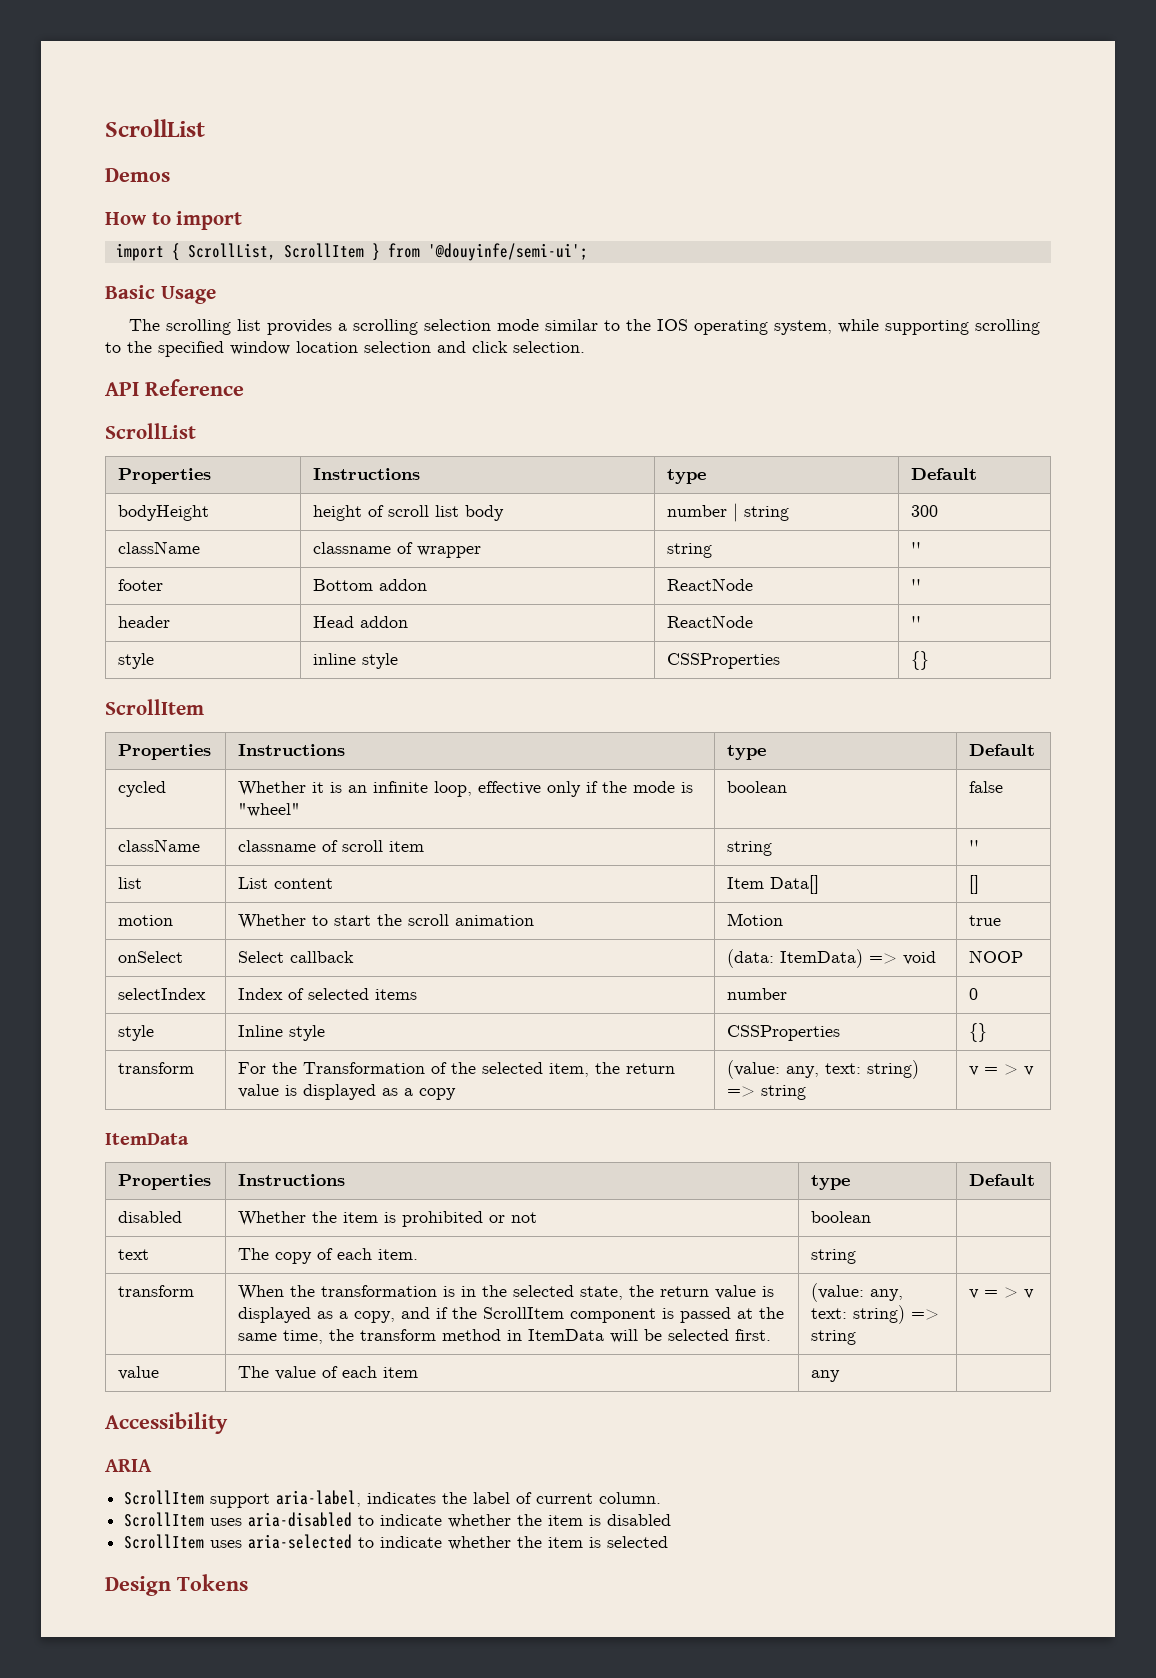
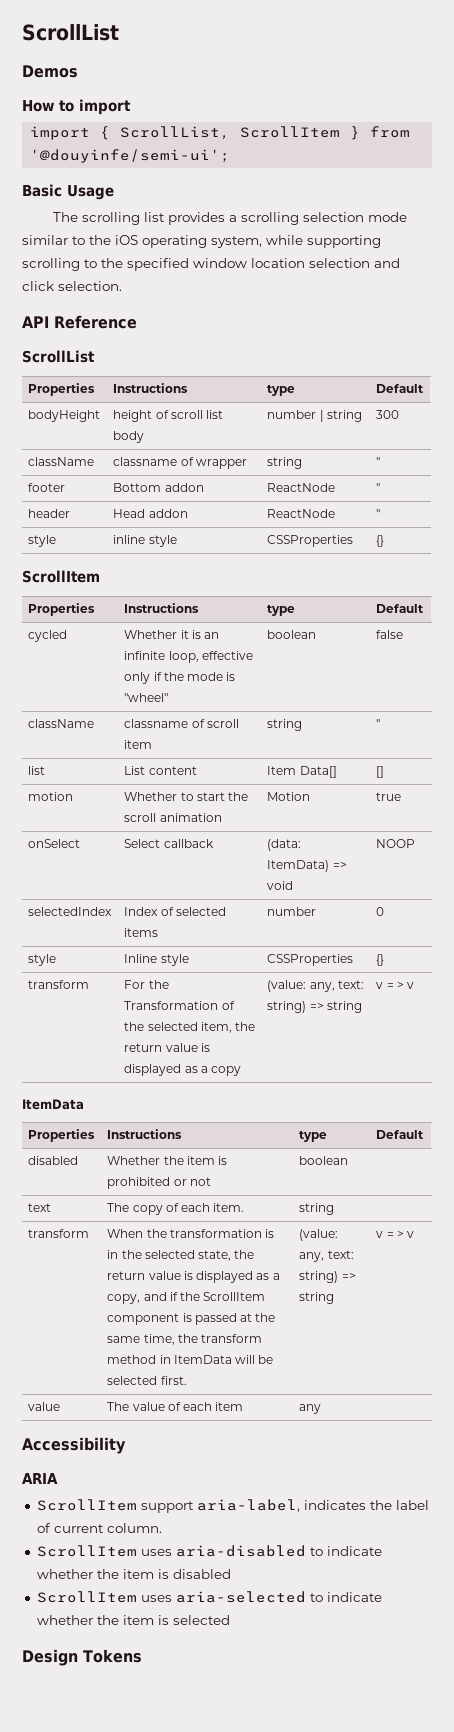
- The scrolling list provides a scrolling selection mode similar to the IOS operating system, while supporting scrolling to the specified window location selection and click selection.
+ The scrolling list provides a scrolling selection mode similar to the iOS operating system, while supporting scrolling to the specified window location selection and click selection.
- selectIndex | Index of selected items | number | 0
+ selectedIndex | Index of selected items | number | 0

